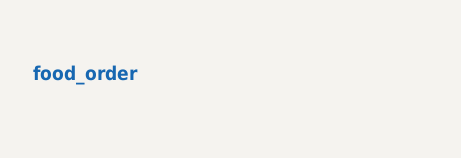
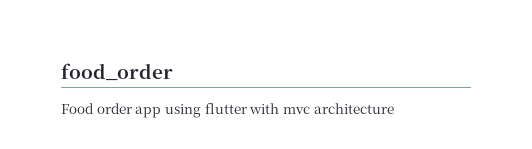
+ Food order app using flutter with mvc architecture

